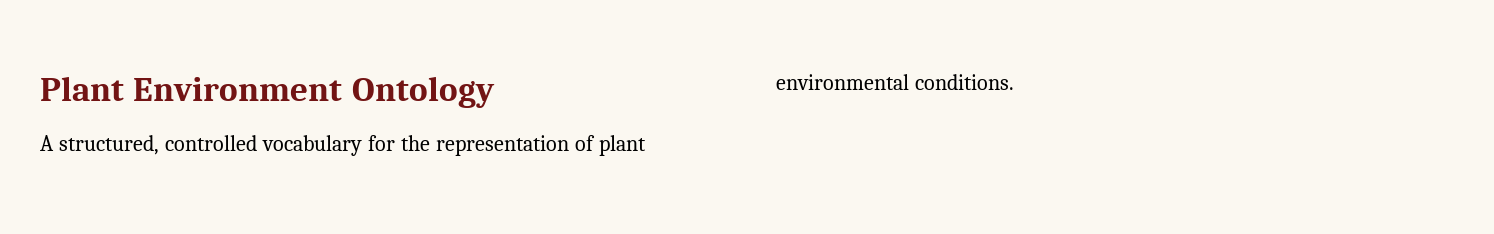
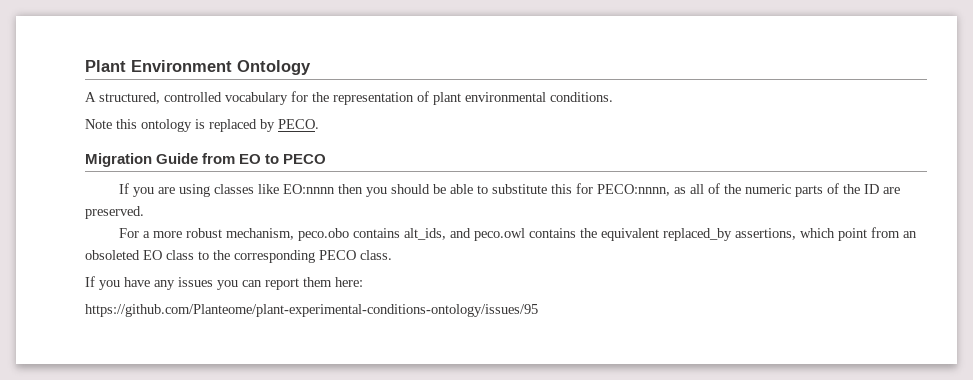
+ Note this ontology is replaced by PECO.
+ Migration Guide from EO to PECO
+ If you are using classes like EO:nnnn then you should be able to substitute this for PECO:nnnn, as all of the numeric parts of the ID are preserved.
+ For a more robust mechanism, peco.obo contains alt_ids, and peco.owl contains the equivalent replaced_by assertions, which point from an obsoleted EO class to the corresponding PECO class.
+ If you have any issues you can report them here:
+ https://github.com/Planteome/plant-experimental-conditions-ontology/issues/95

